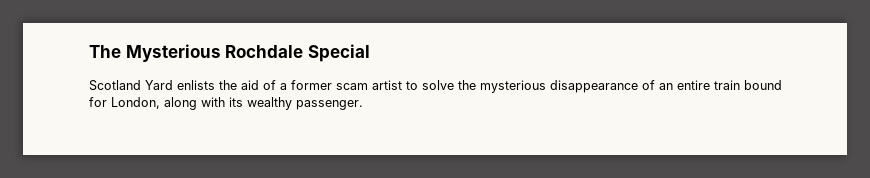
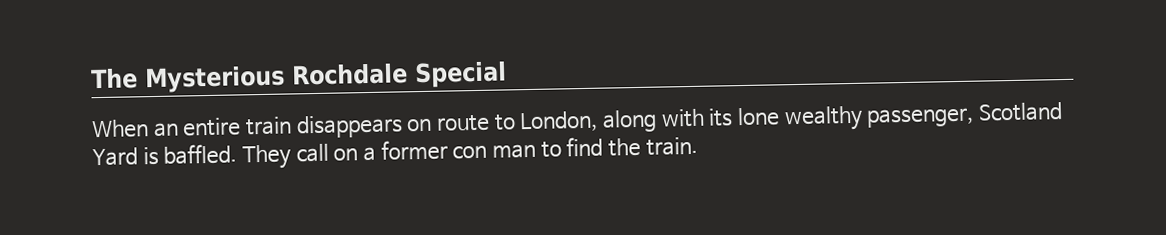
- Scotland Yard enlists the aid of a former scam artist to solve the mysterious disappearance of an entire train bound for London, along with its wealthy passenger.
+ When an entire train disappears on route to London, along with its lone wealthy passenger, Scotland Yard is baffled. They call on a former con man to find the train.

